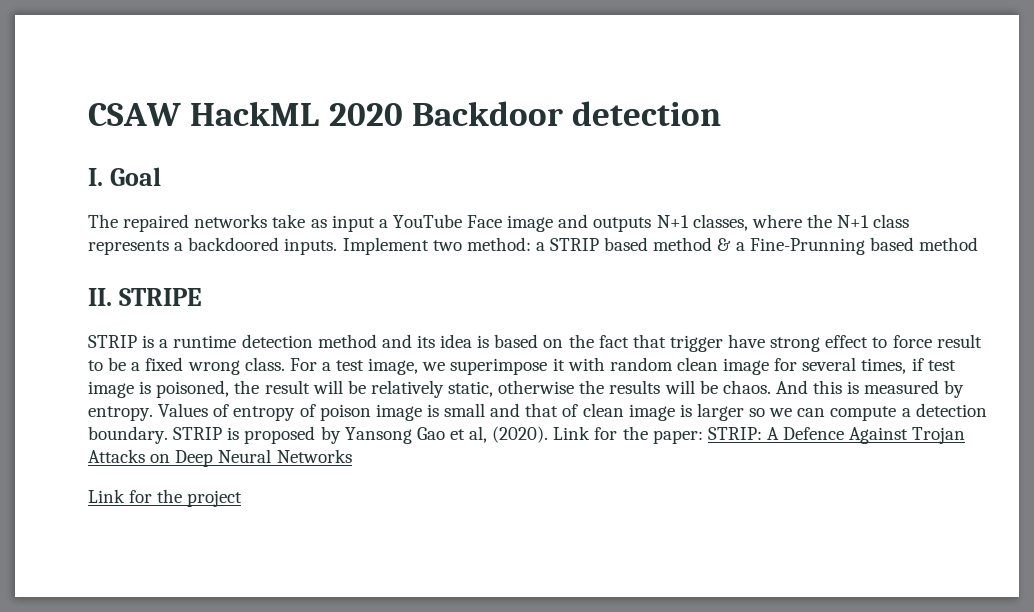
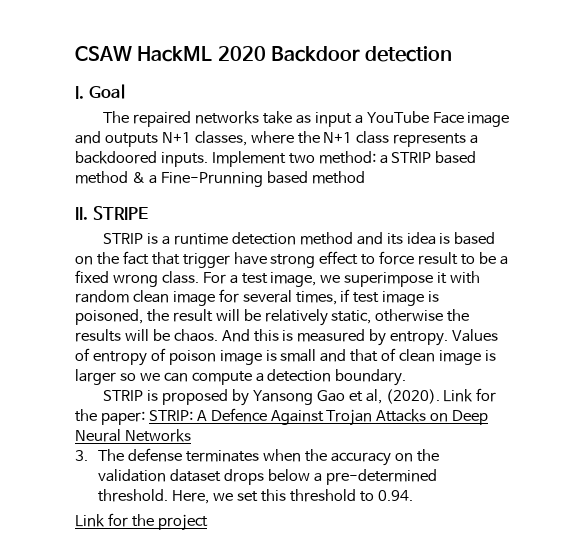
- Values of entropy of poison image is small and that of clean image is larger so we can compute a detection boundary. STRIP is proposed by Yansong Gao et al, (2020).
+ Values of entropy of poison image is small and that of clean image is larger so we can compute a detection boundary.
+ STRIP is proposed by Yansong Gao et al, (2020).
+ 3. The defense terminates when the accuracy on the validation dataset drops below a pre-determined threshold. Here, we set this threshold to 0.94.

